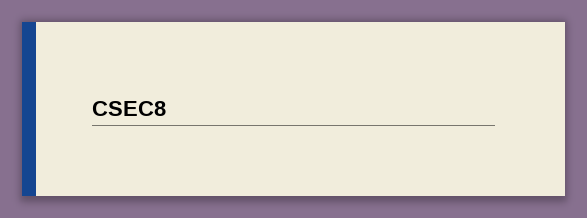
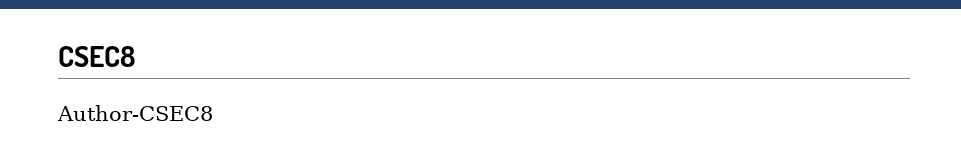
+ Author-CSEC8

